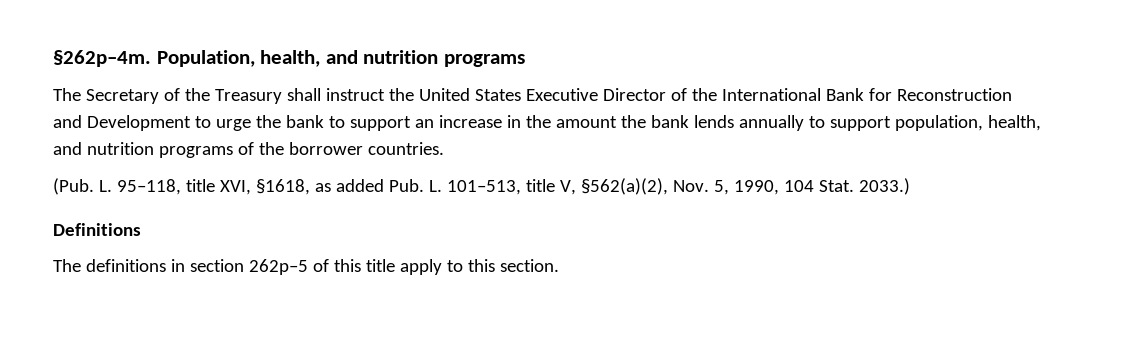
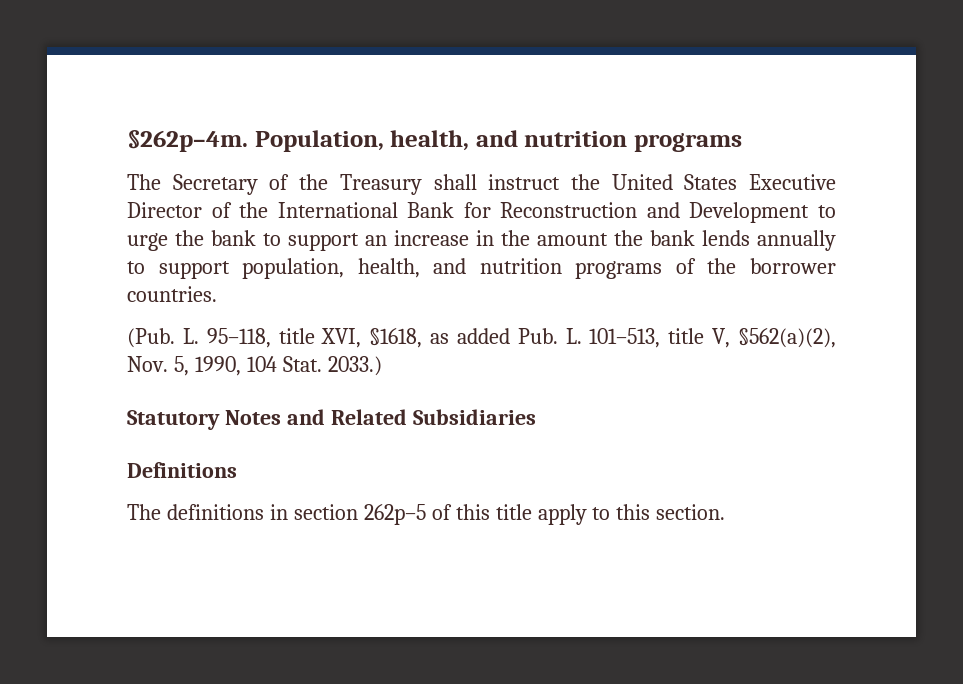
+ Statutory Notes and Related Subsidiaries

